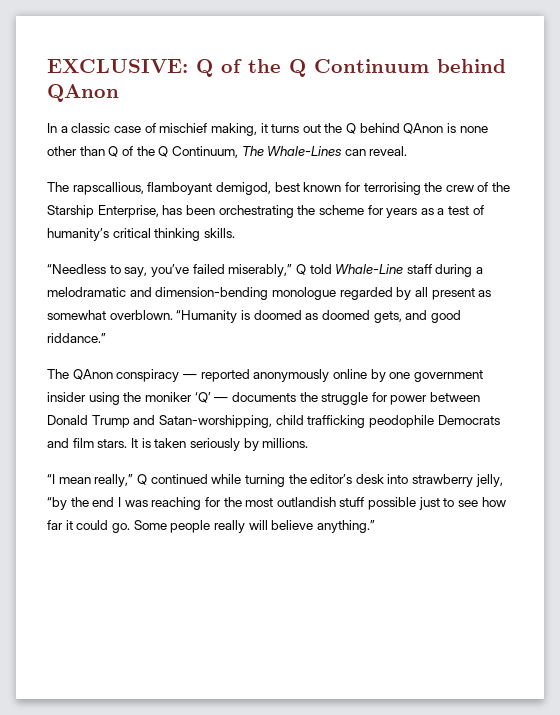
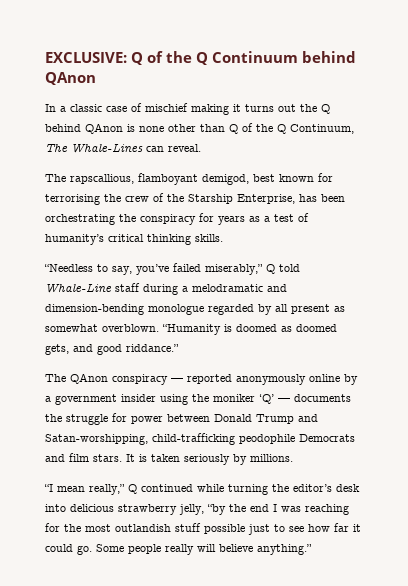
- In a classic case of mischief making, it turns out the Q behind QAnon is none other than Q of the Q Continuum, The Whale-Lines can reveal.
+ In a classic case of mischief making it turns out the Q behind QAnon is none other than Q of the Q Continuum, The Whale-Lines can reveal.
- The rapscallious, flamboyant demigod, best known for terrorising the crew of the Starship Enterprise, has been orchestrating the scheme for years as a test of humanity’s critical thinking skills.
+ The rapscallious, flamboyant demigod, best known for terrorising the crew of the Starship Enterprise, has been orchestrating the conspiracy for years as a test of humanity’s critical thinking skills.
- The QAnon conspiracy — reported anonymously online by one government insider using the moniker ‘Q’ — documents the struggle for power between Donald Trump and Satan-worshipping, child trafficking peodophile Democrats and film stars.
+ The QAnon conspiracy — reported anonymously online by a government insider using the moniker ‘Q’ — documents the struggle for power between Donald Trump and Satan-worshipping, child-trafficking peodophile Democrats and film stars.
- “I mean really,” Q continued while turning the editor’s desk into strawberry jelly, “by the end I was reaching for the most outlandish stuff possible just to see how far it could go.
+ “I mean really,” Q continued while turning the editor’s desk into delicious strawberry jelly, “by the end I was reaching for the most outlandish stuff possible just to see how far it could go.

